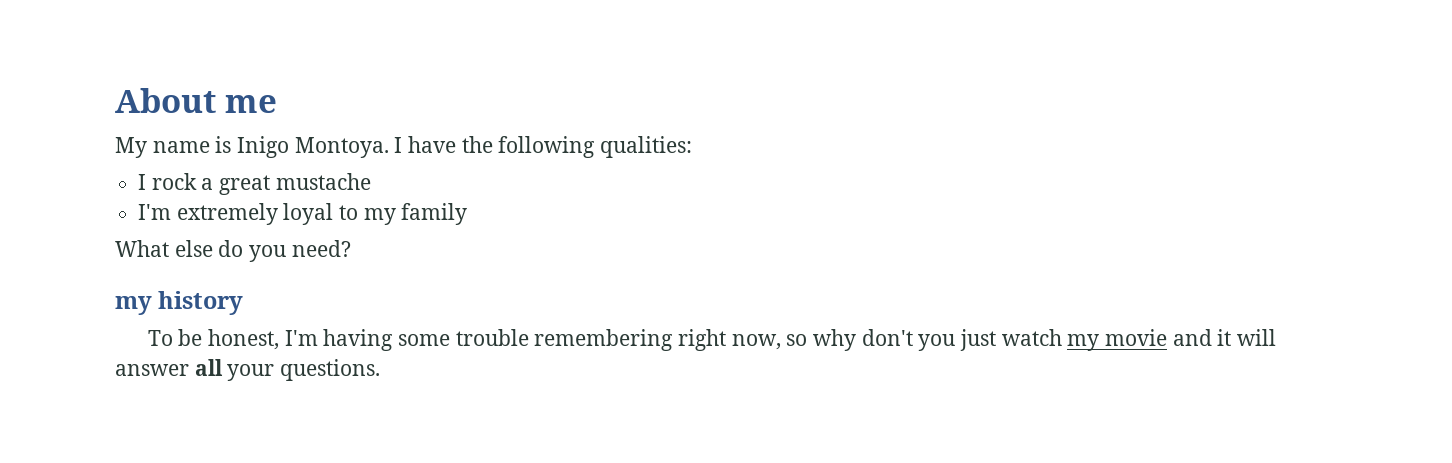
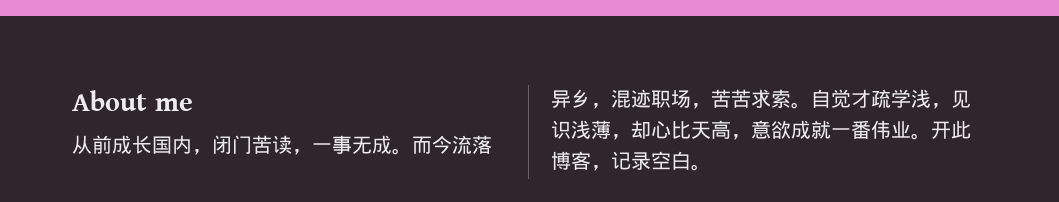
- My name is Inigo Montoya. I have the following qualities:
- I rock a great mustache
- I'm extremely loyal to my family
- What else do you need?
- my history
- To be honest, I'm having some trouble remembering right now, so why don't you just watch my movie and it will answer all your questions.
+ 从前成长国内，闭门苦读，一事无成。而今流落异乡，混迹职场，苦苦求索。自觉才疏学浅，见识浅薄，却心比天高，意欲成就一番伟业。开此博客，记录空白。

